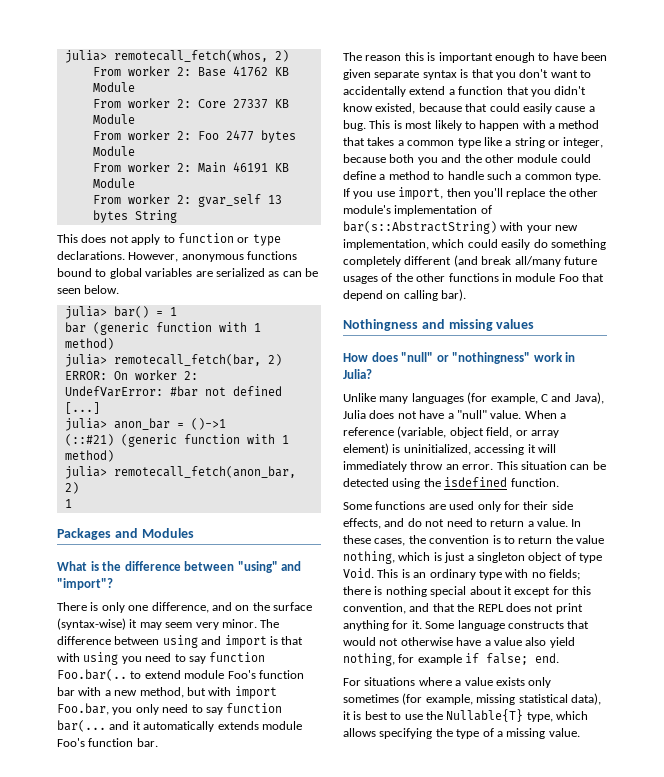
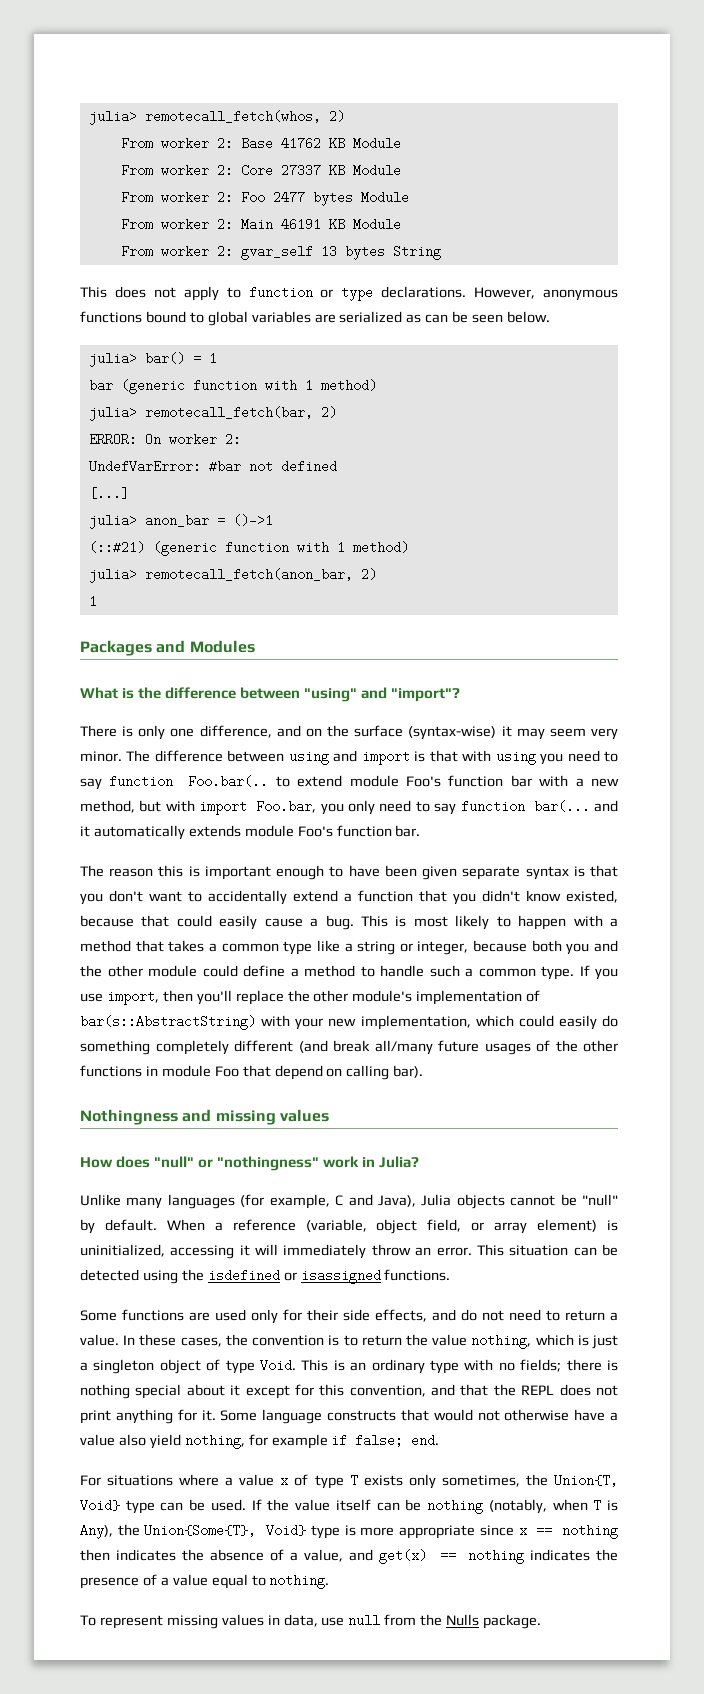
- Unlike many languages (for example, C and Java), Julia does not have a "null" value.
+ Unlike many languages (for example, C and Java), Julia objects cannot be "null" by default.
- This situation can be detected using the isdefined function.
+ This situation can be detected using the isdefined or isassigned functions.
- For situations where a value exists only sometimes (for example, missing statistical data), it is best to use the Nullable{T} type, which allows specifying the type of a missing value.
+ For situations where a value x of type T exists only sometimes, the Union{T, Void} type can be used. If the value itself can be nothing (notably, when T is Any), the Union{Some{T}, Void} type is more appropriate since x == nothing then indicates the absence of a value, and get(x) == nothing indicates the presence of a value equal to nothing.
+ To represent missing values in data, use null from the Nulls package.

